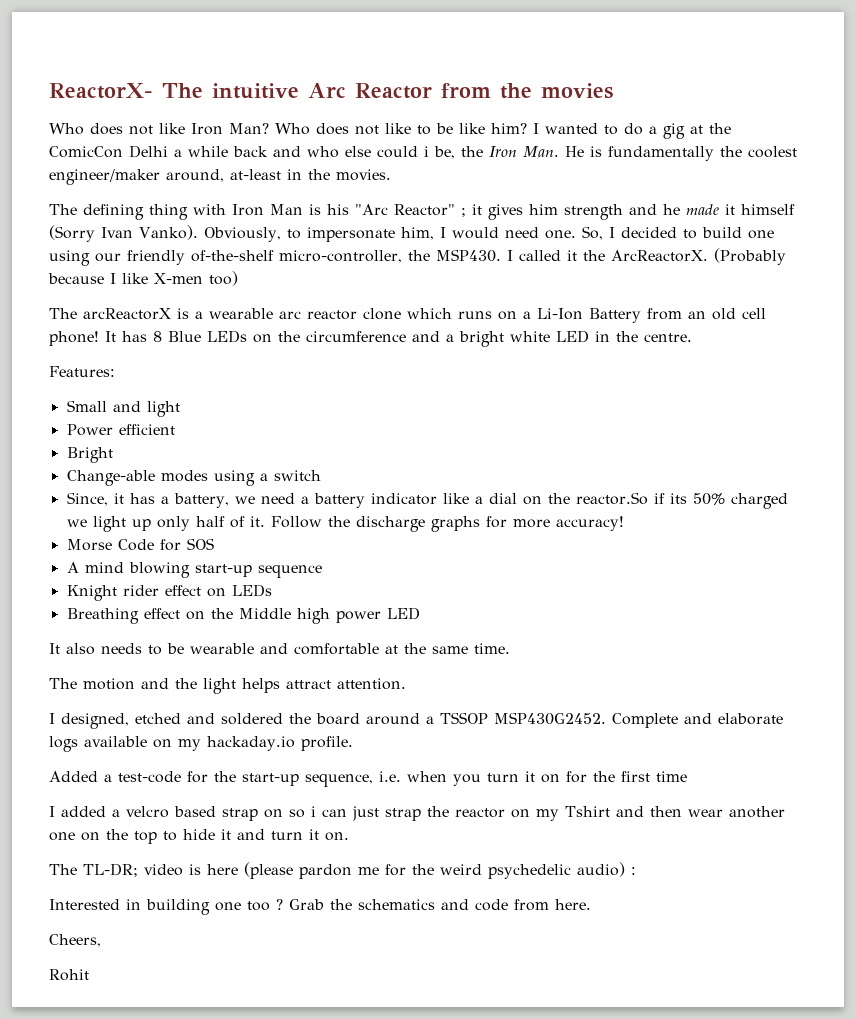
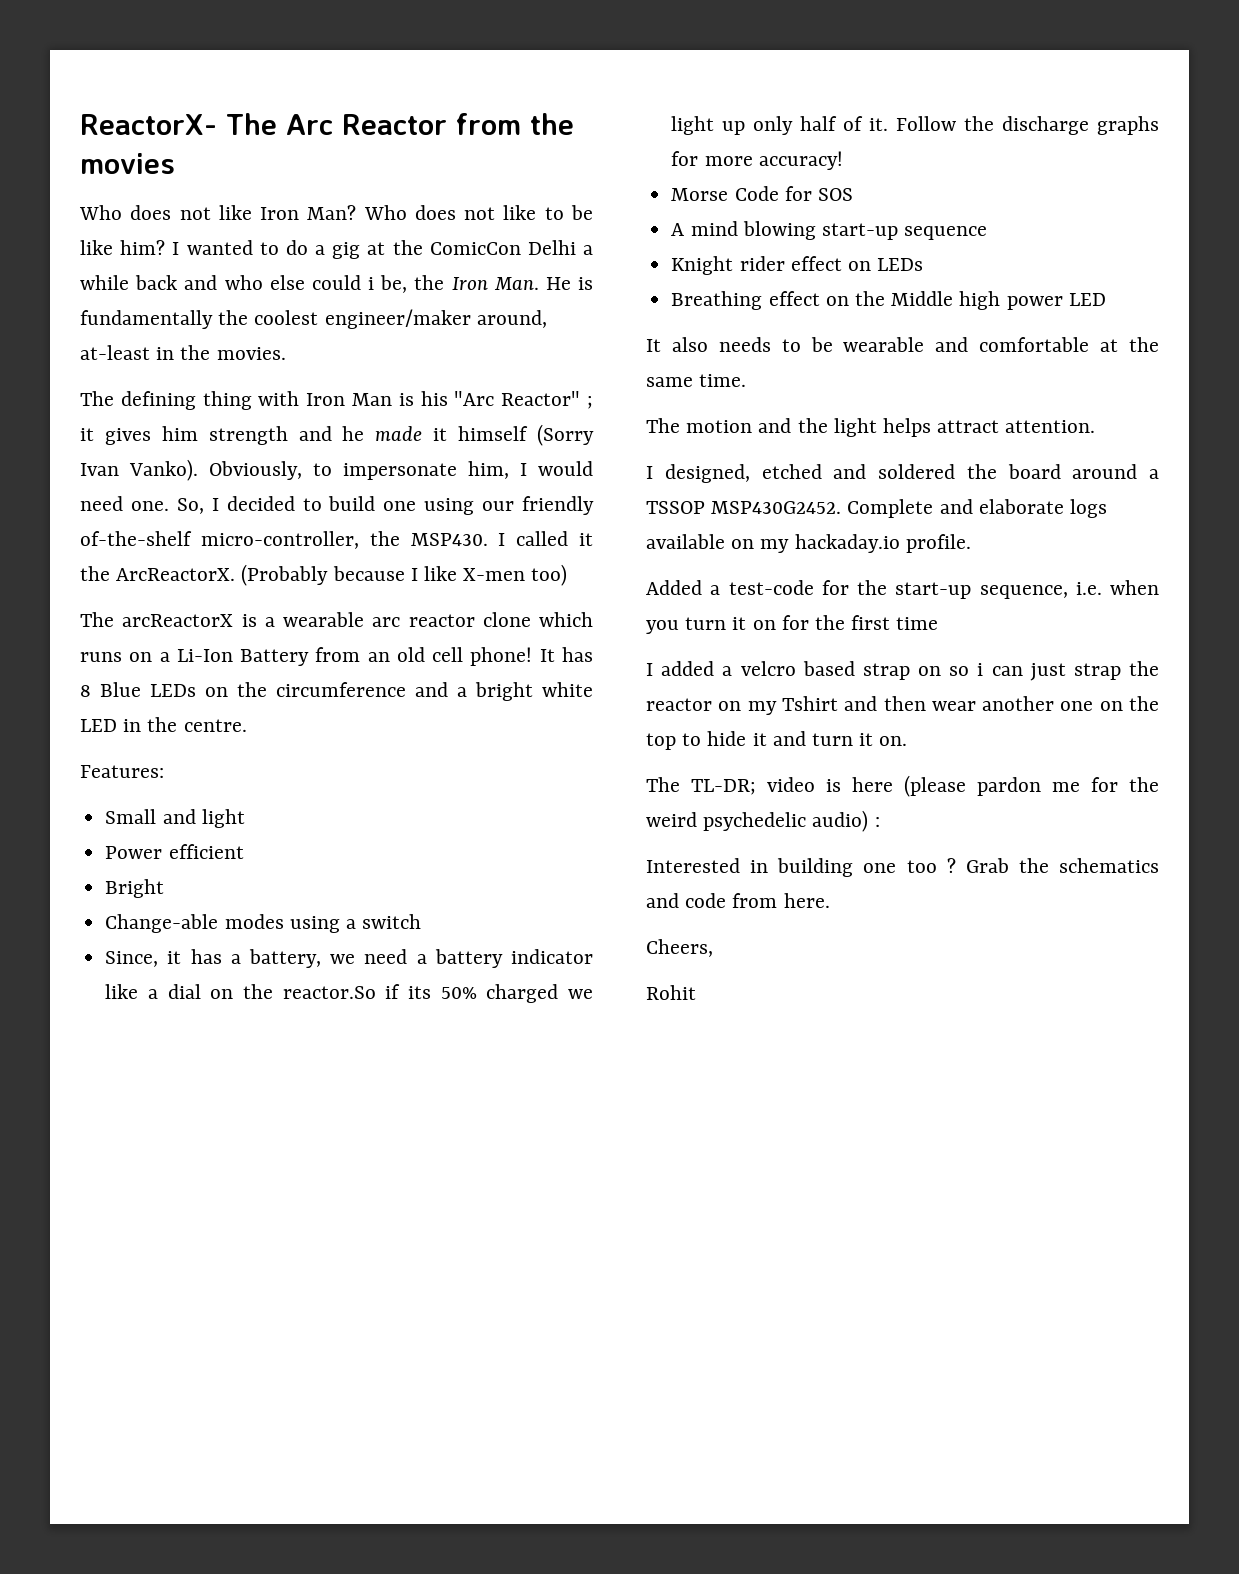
- ReactorX- The intuitive Arc Reactor from the movies
+ ReactorX- The Arc Reactor from the movies

